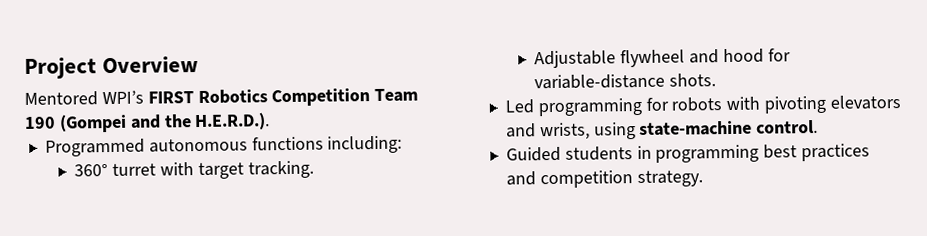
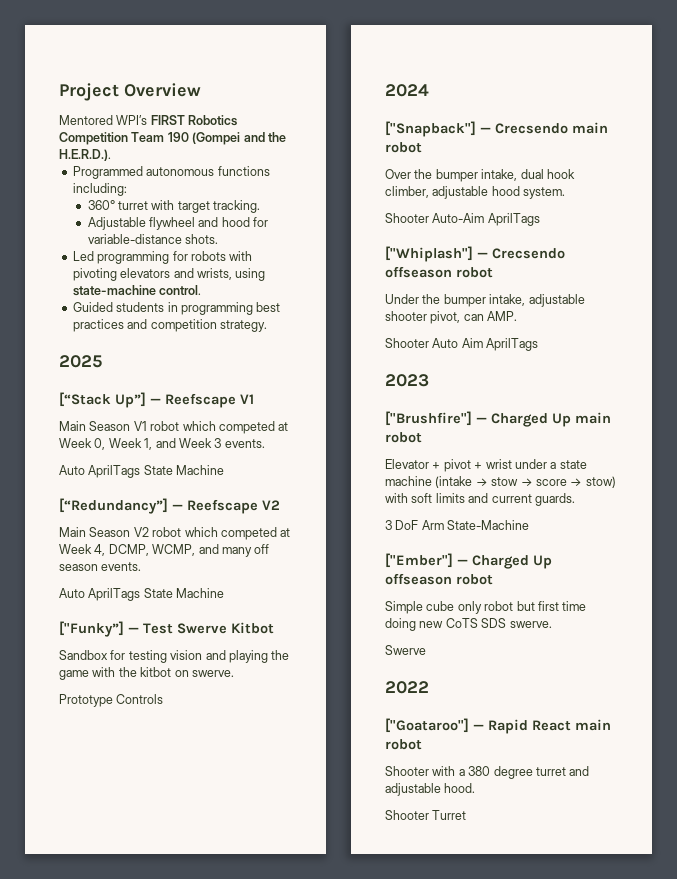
+ 2025
+ [“Stack Up”] — Reefscape V1
+ Main Season V1 robot which competed at Week 0, Week 1, and Week 3 events.
+ Auto AprilTags State Machine
+ [“Redundancy”] — Reefscape V2
+ Main Season V2 robot which competed at Week 4, DCMP, WCMP, and many off season events.
+ Auto AprilTags State Machine
+ ["Funky”] — Test Swerve Kitbot
+ Sandbox for testing vision and playing the game with the kitbot on swerve.
+ Prototype Controls
+ 2024
+ ["Snapback"] — Crecsendo main robot
+ Over the bumper intake, dual hook climber, adjustable hood system.
+ Shooter Auto-Aim AprilTags
+ ["Whiplash"] — Crecsendo offseason robot
+ Under the bumper intake, adjustable shooter pivot, can AMP.
+ Shooter Auto Aim AprilTags
+ 2023
+ ["Brushfire"] — Charged Up main robot
+ Elevator + pivot + wrist under a state machine (intake → stow → score → stow) with soft limits and current guards.
+ 3 DoF Arm State-Machine
+ ["Ember"] — Charged Up offseason robot
+ Simple cube only robot but first time doing new CoTS SDS swerve.
+ Swerve
+ 2022
+ ["Goataroo"] — Rapid React main robot
+ Shooter with a 380 degree turret and adjustable hood.
+ Shooter Turret

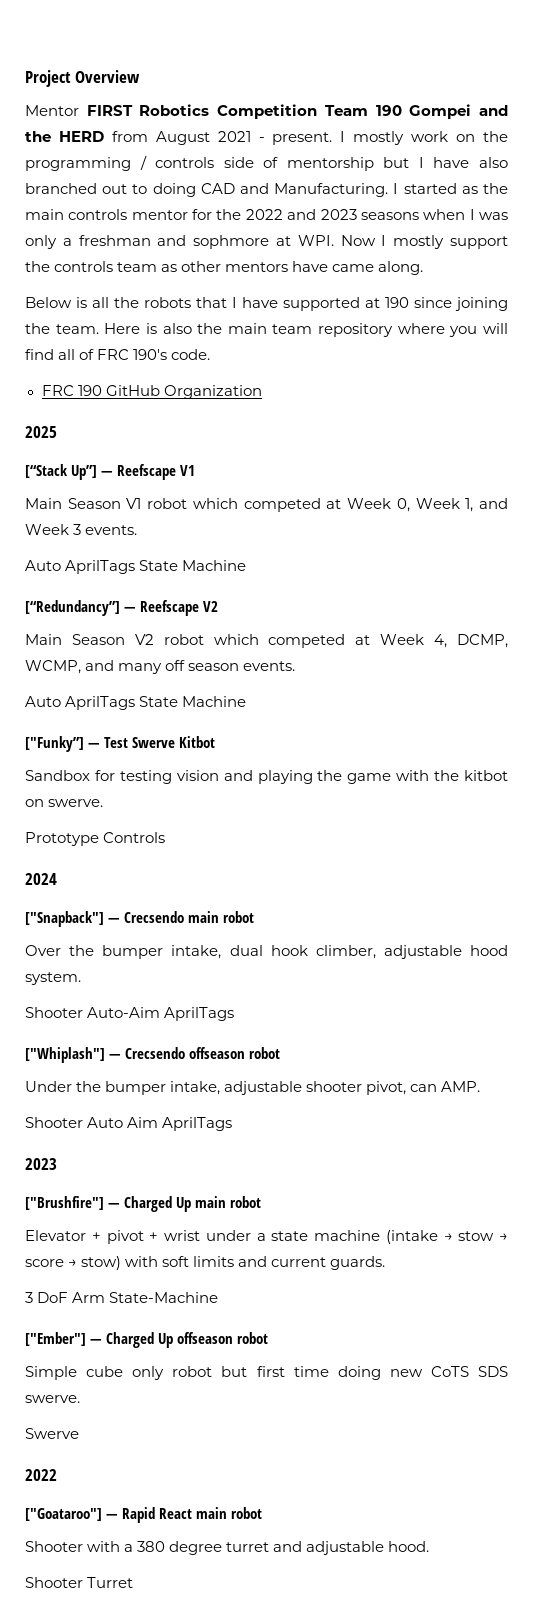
- Mentored WPI’s FIRST Robotics Competition Team 190 (Gompei and the H.E.R.D.).
- Programmed autonomous functions including:
- 360° turret with target tracking.
- Adjustable flywheel and hood for variable-distance shots.
- Led programming for robots with pivoting elevators and wrists, using state-machine control.
- Guided students in programming best practices and competition strategy.
+ Mentor FIRST Robotics Competition Team 190 Gompei and the HERD from August 2021 - present. I mostly work on the programming / controls side of mentorship but I have also branched out to doing CAD and Manufacturing. I started as the main controls mentor for the 2022 and 2023 seasons when I was only a freshman and sophmore at WPI. Now I mostly support the controls team as other mentors have came along.
+ Below is all the robots that I have supported at 190 since joining the team. Here is also the main team repository where you will find all of FRC 190's code.
+ FRC 190 GitHub Organization

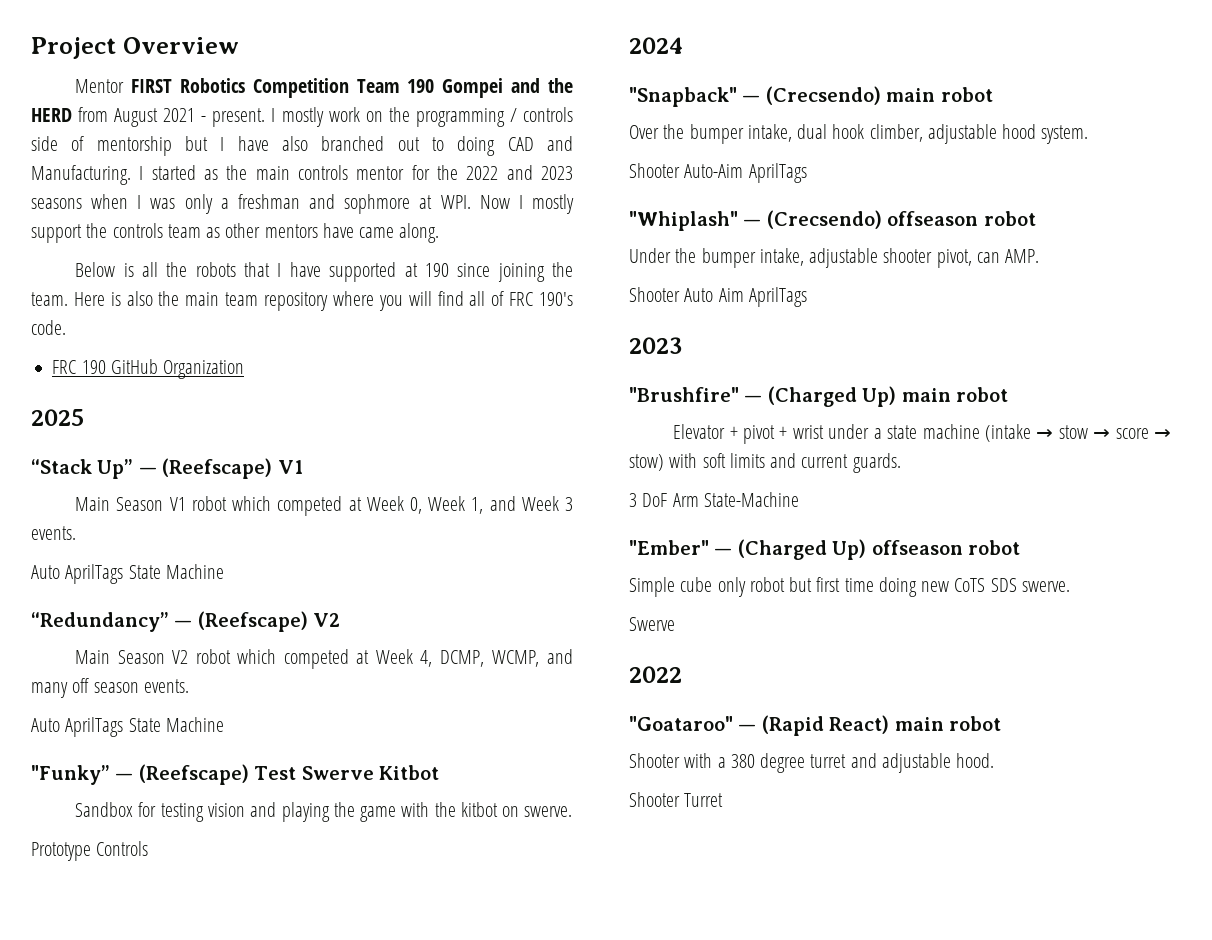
- [“Stack Up”] — Reefscape V1
+ “Stack Up” — (Reefscape) V1
- [“Redundancy”] — Reefscape V2
+ “Redundancy” — (Reefscape) V2
- ["Funky”] — Test Swerve Kitbot
+ "Funky” — (Reefscape) Test Swerve Kitbot
- ["Snapback"] — Crecsendo main robot
+ "Snapback" — (Crecsendo) main robot
- ["Whiplash"] — Crecsendo offseason robot
+ "Whiplash" — (Crecsendo) offseason robot
- ["Brushfire"] — Charged Up main robot
+ "Brushfire" — (Charged Up) main robot
- ["Ember"] — Charged Up offseason robot
+ "Ember" — (Charged Up) offseason robot
- ["Goataroo"] — Rapid React main robot
+ "Goataroo" — (Rapid React) main robot

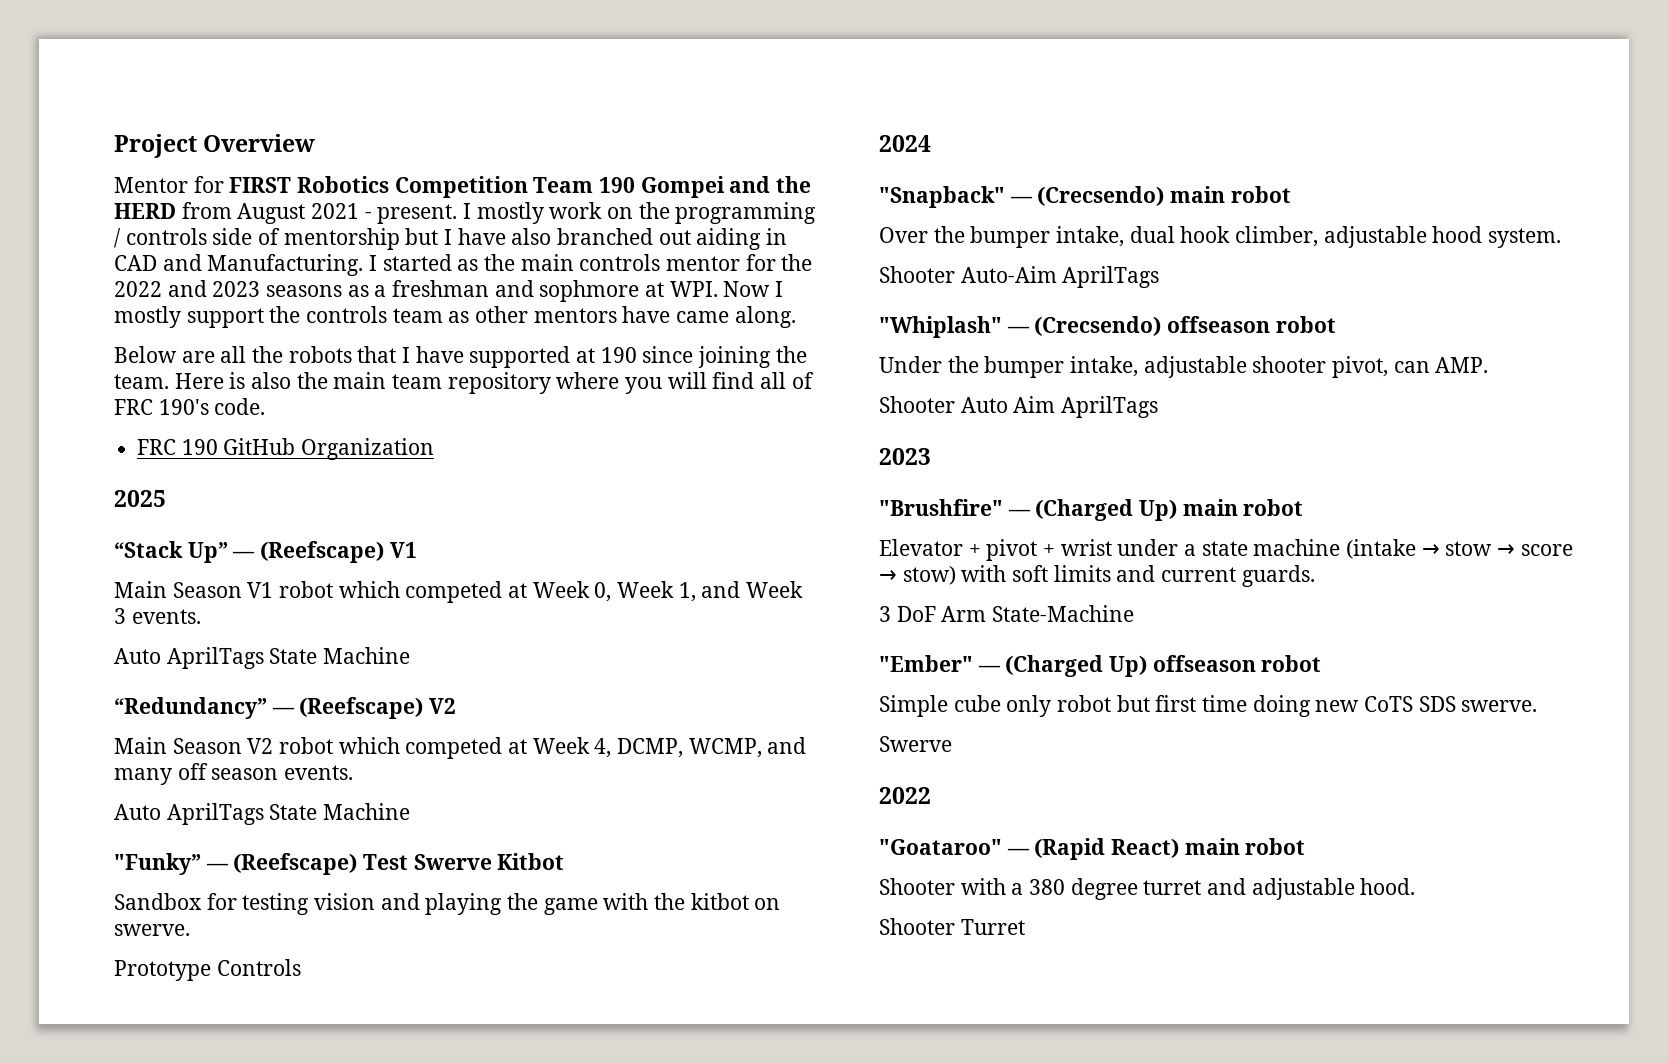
- Mentor FIRST Robotics Competition Team 190 Gompei and the HERD from August 2021 - present.
+ Mentor for FIRST Robotics Competition Team 190 Gompei and the HERD from August 2021 - present.
- I mostly work on the programming / controls side of mentorship but I have also branched out to doing CAD and Manufacturing.
+ I mostly work on the programming / controls side of mentorship but I have also branched out aiding in CAD and Manufacturing.
- I started as the main controls mentor for the 2022 and 2023 seasons when I was only a freshman and sophmore at WPI. Now I mostly support the controls team as other mentors have came along.
+ I started as the main controls mentor for the 2022 and 2023 seasons as a freshman and sophmore at WPI. Now I mostly support the controls team as other mentors have came along.
- Below is all the robots that I have supported at 190 since joining the team.
+ Below are all the robots that I have supported at 190 since joining the team.

